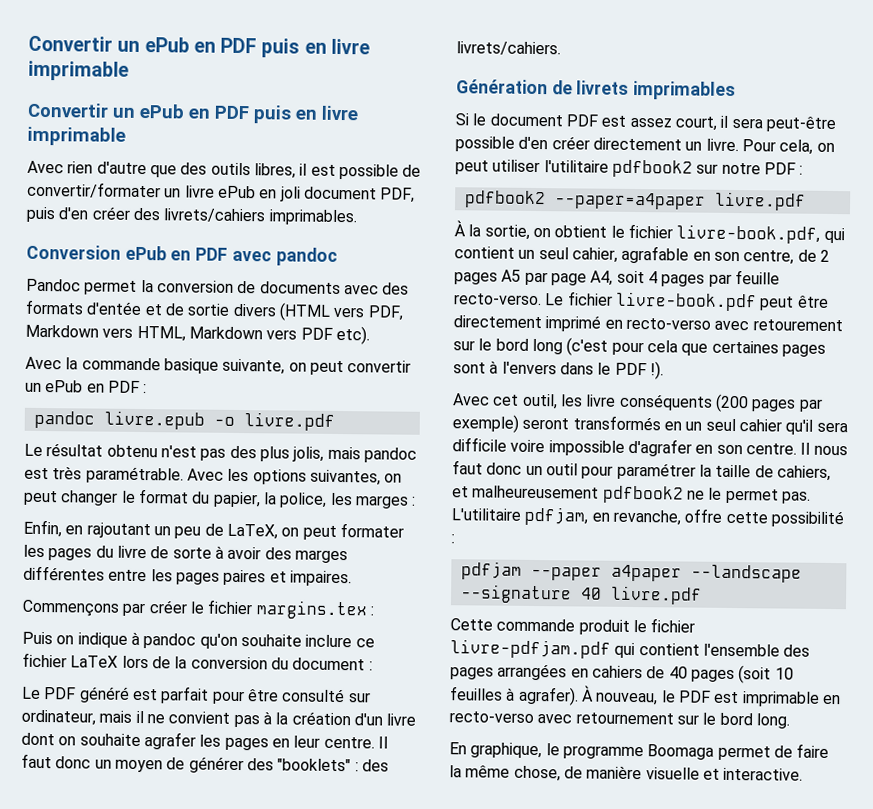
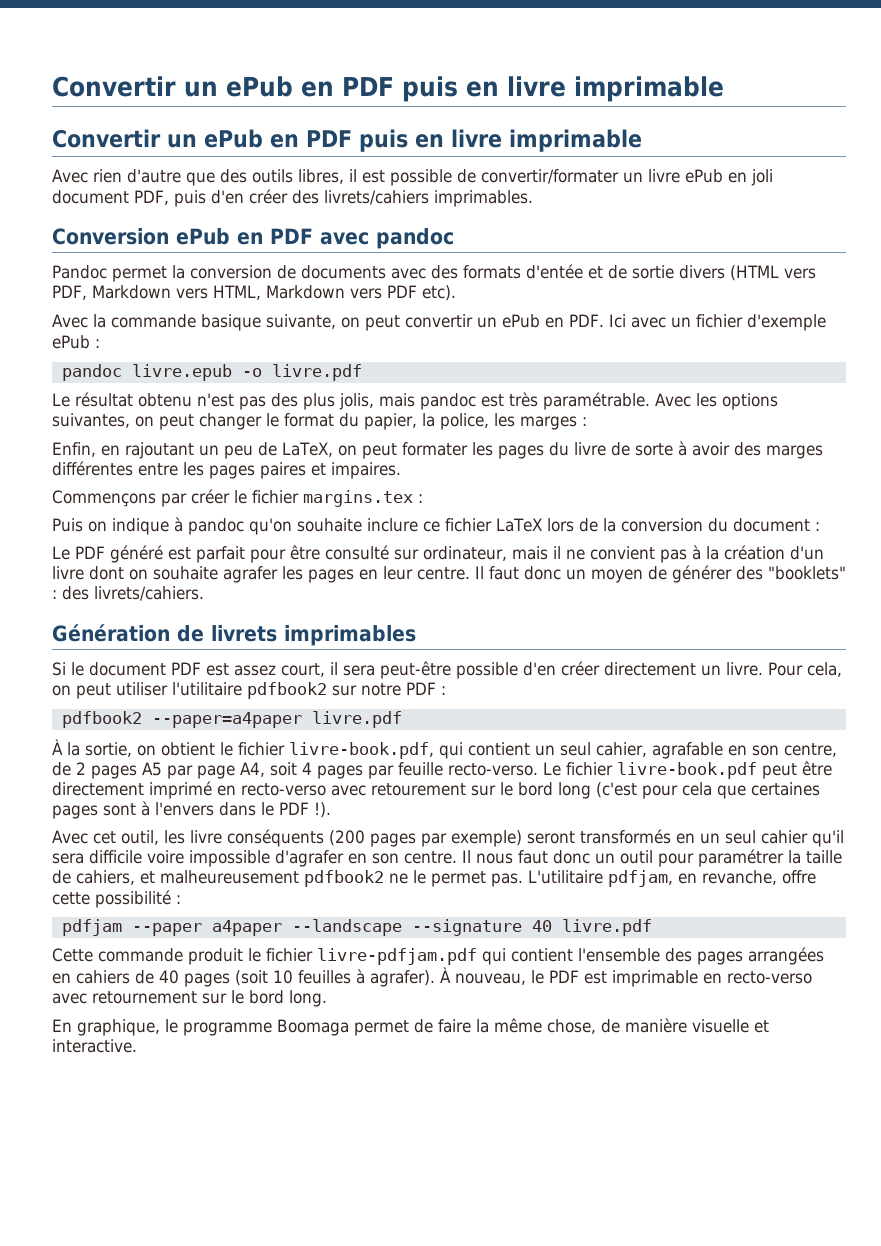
- Avec la commande basique suivante, on peut convertir un ePub en PDF :
+ Avec la commande basique suivante, on peut convertir un ePub en PDF. Ici avec un fichier d'exemple ePub :

